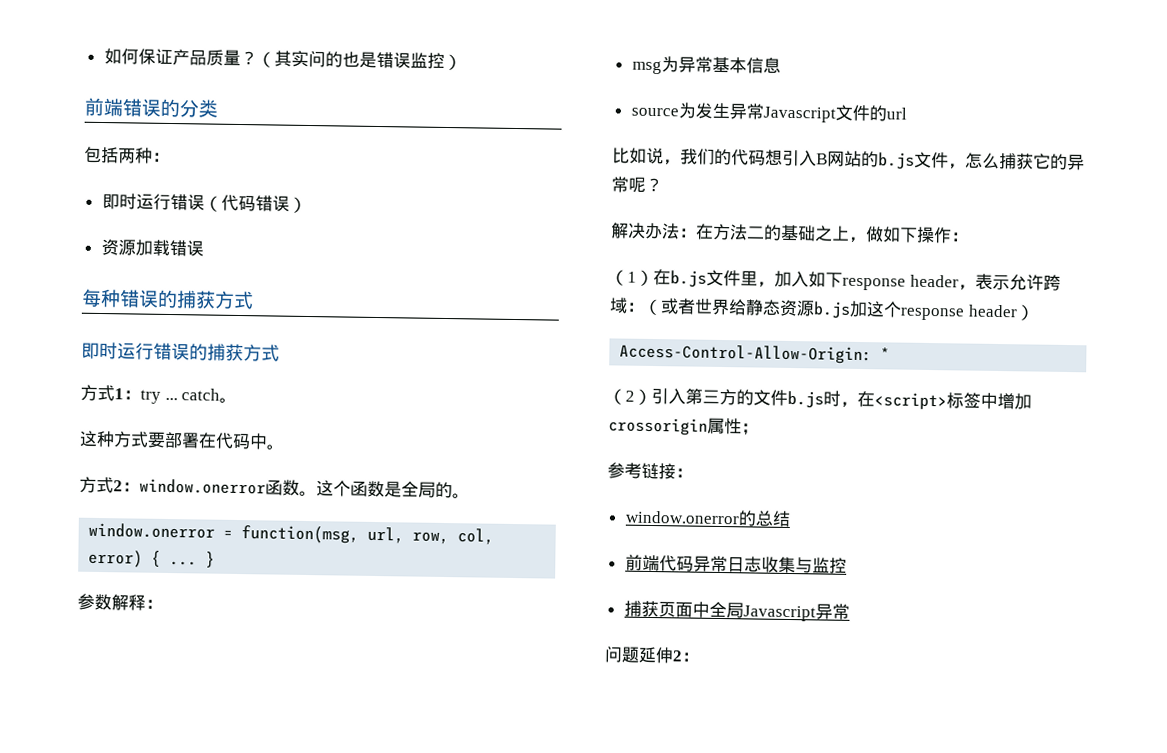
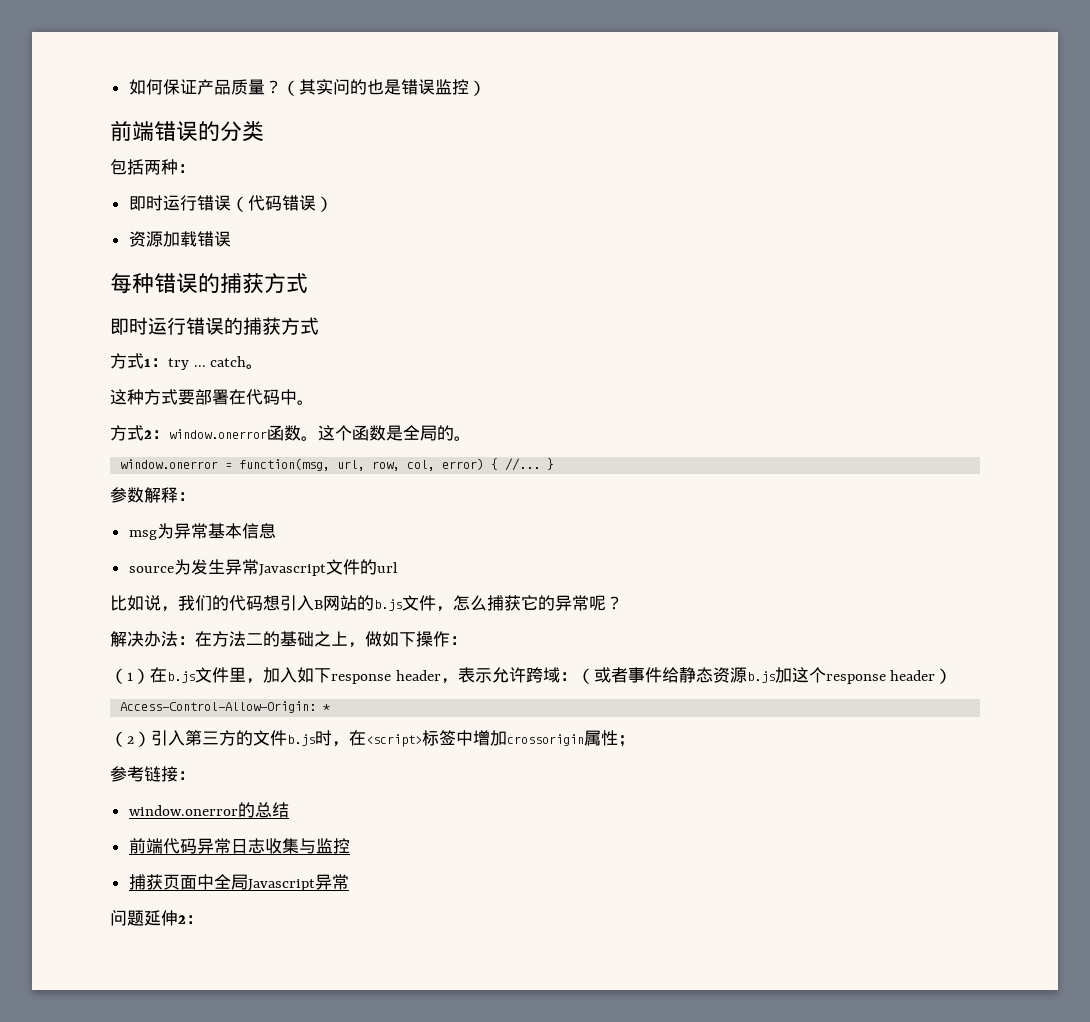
- window.onerror = function(msg, url, row, col, error) { ...
+ window.onerror = function(msg, url, row, col, error) { //...
- （1）在b.js文件里，加入如下response header，表示允许跨域：（或者世界给静态资源b.js加这个response header）
+ （1）在b.js文件里，加入如下response header，表示允许跨域：（或者事件给静态资源b.js加这个response header）

